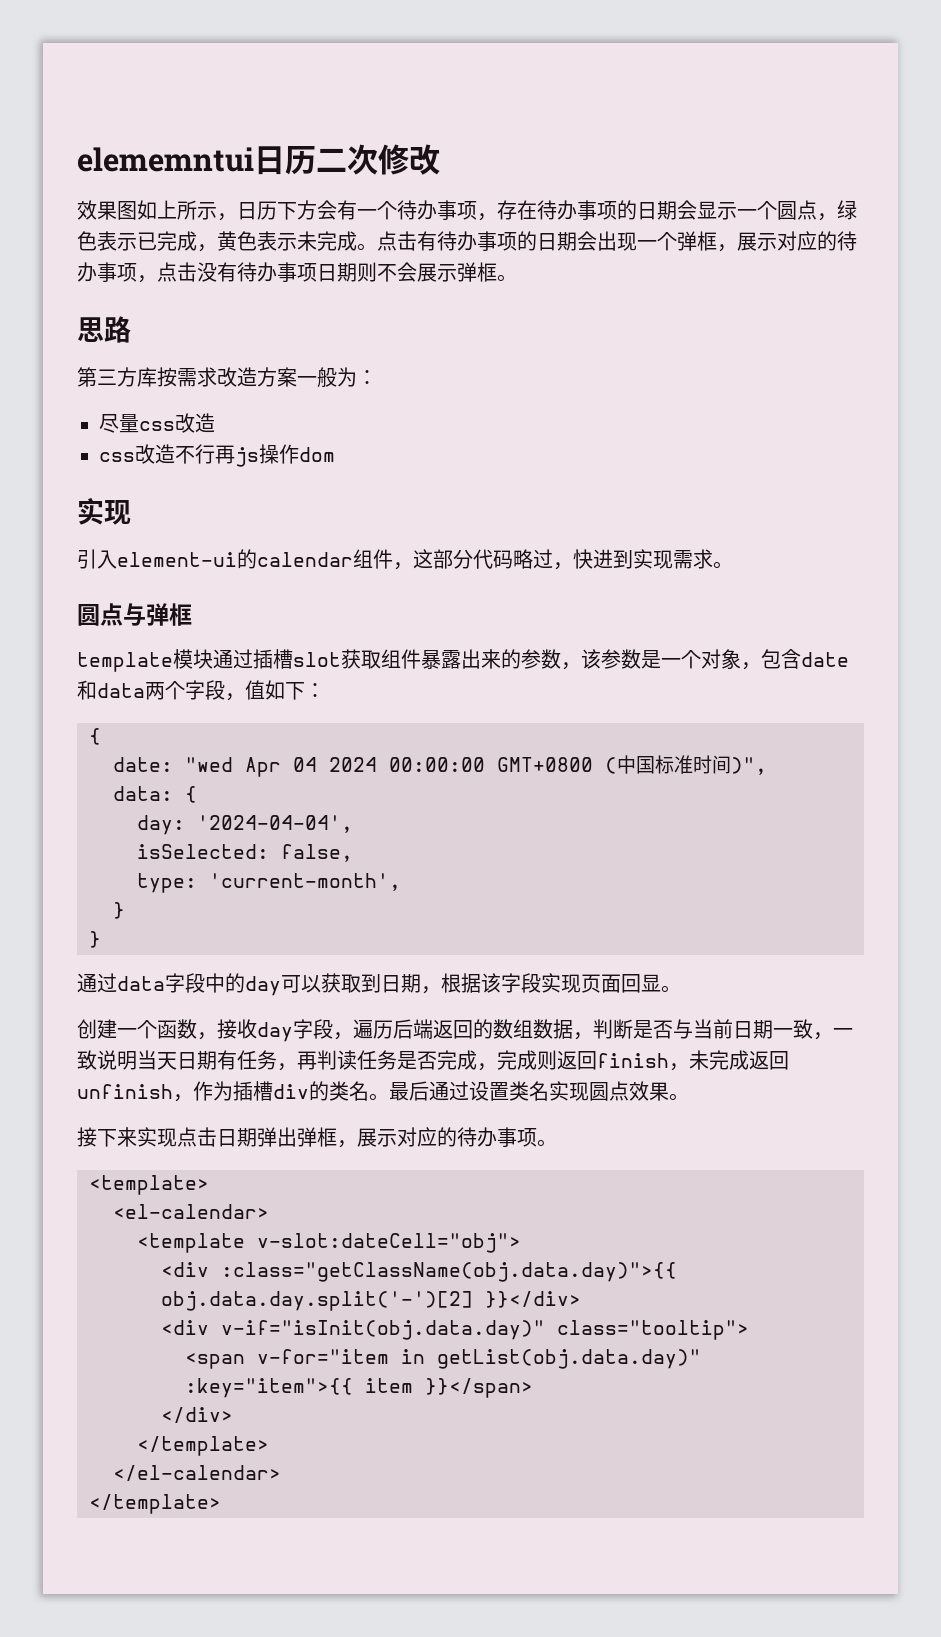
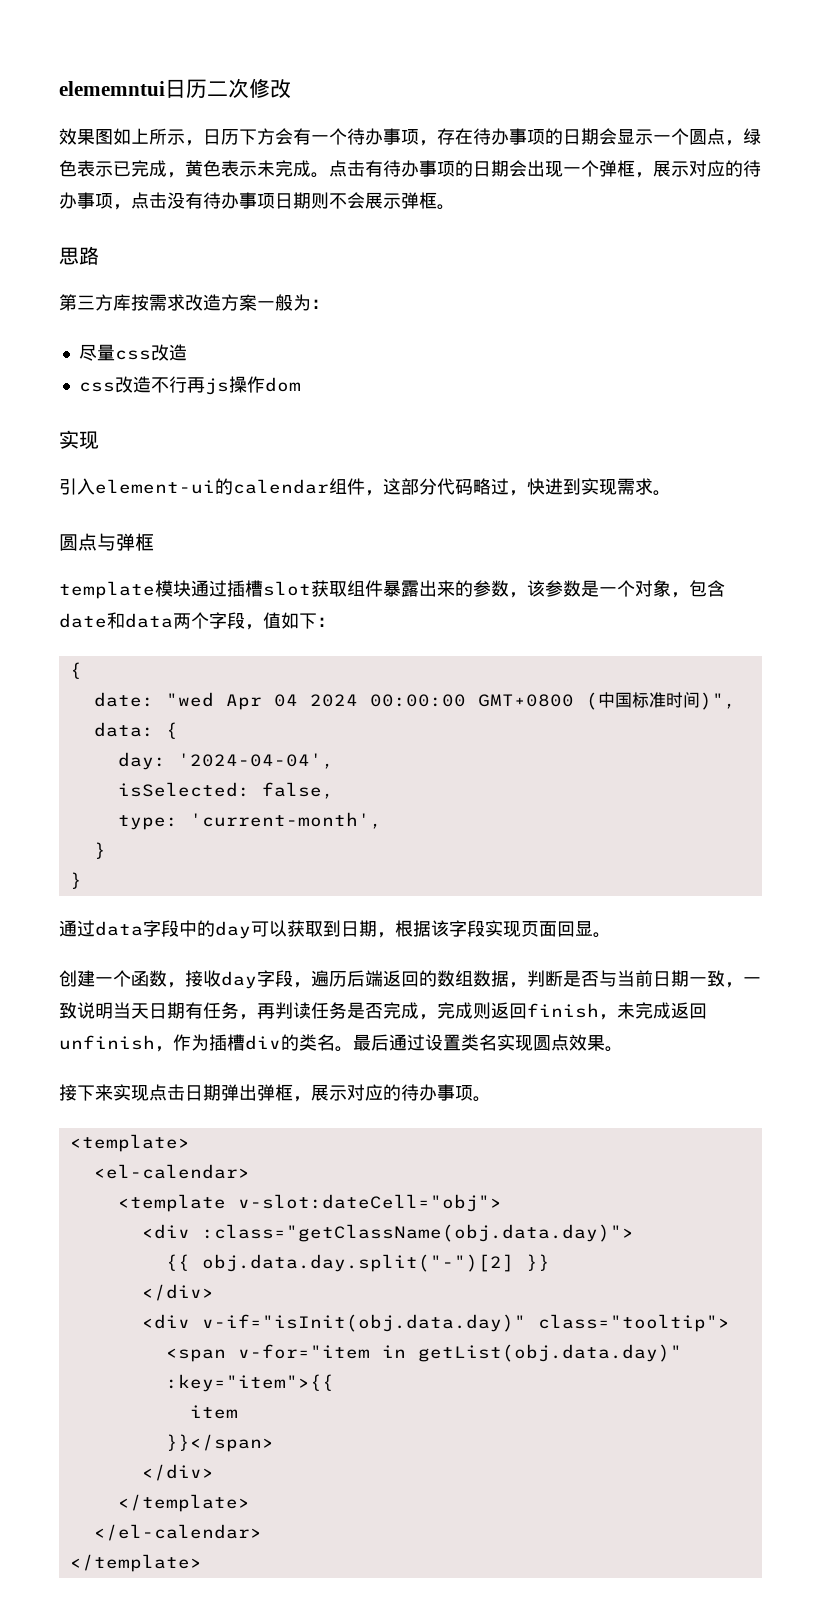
- <div :class="getClassName(obj.data.day)">{{ obj.data.day.split('-')[2] }}</div>
+ <div :class="getClassName(obj.data.day)">
+ {{ obj.data.day.split("-")[2] }}
+ </div>
- <span v-for="item in getList(obj.data.day)" :key="item">{{ item }}</span>
+ <span v-for="item in getList(obj.data.day)" :key="item">{{
+ item
+ }}</span>

